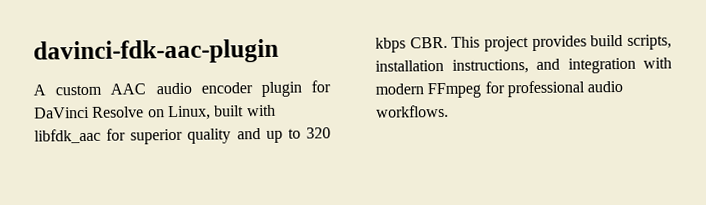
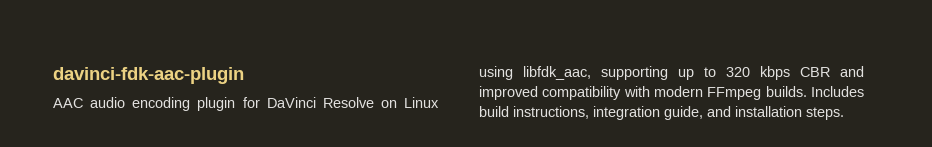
- A custom AAC audio encoder plugin for DaVinci Resolve on Linux, built with libfdk_aac for superior quality and up to 320 kbps CBR. This project provides build scripts, installation instructions, and integration with modern FFmpeg for professional audio workflows.
+ AAC audio encoding plugin for DaVinci Resolve on Linux using libfdk_aac, supporting up to 320 kbps CBR and improved compatibility with modern FFmpeg builds. Includes build instructions, integration guide, and installation steps.

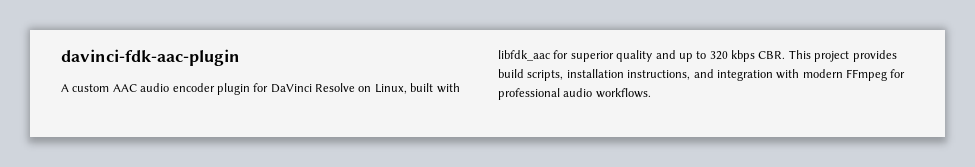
- AAC audio encoding plugin for DaVinci Resolve on Linux using libfdk_aac, supporting up to 320 kbps CBR and improved compatibility with modern FFmpeg builds. Includes build instructions, integration guide, and installation steps.
+ A custom AAC audio encoder plugin for DaVinci Resolve on Linux, built with libfdk_aac for superior quality and up to 320 kbps CBR. This project provides build scripts, installation instructions, and integration with modern FFmpeg for professional audio workflows.

